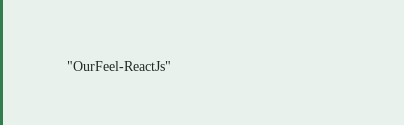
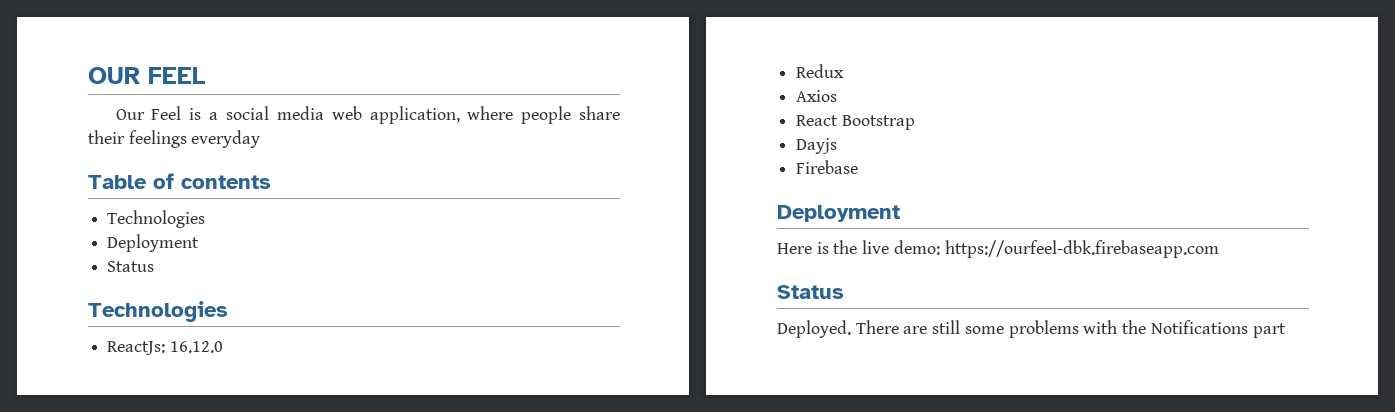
- "OurFeel-ReactJs"
+ OUR FEEL
+ Our Feel is a social media web application, where people share their feelings everyday
+ Table of contents
+ Technologies
+ Deployment
+ Status
+ Technologies
+ ReactJs: 16.12.0
+ Redux
+ Axios
+ React Bootstrap
+ Dayjs
+ Firebase
+ Deployment
+ Here is the live demo: https://ourfeel-dbk.firebaseapp.com
+ Status
+ Deployed. There are still some problems with the Notifications part

